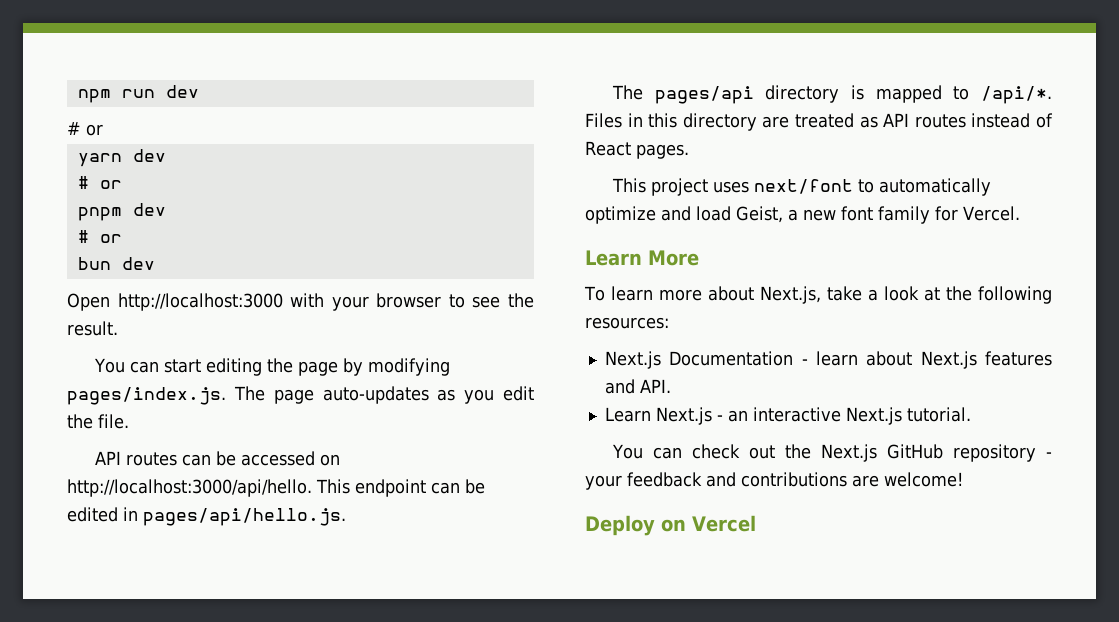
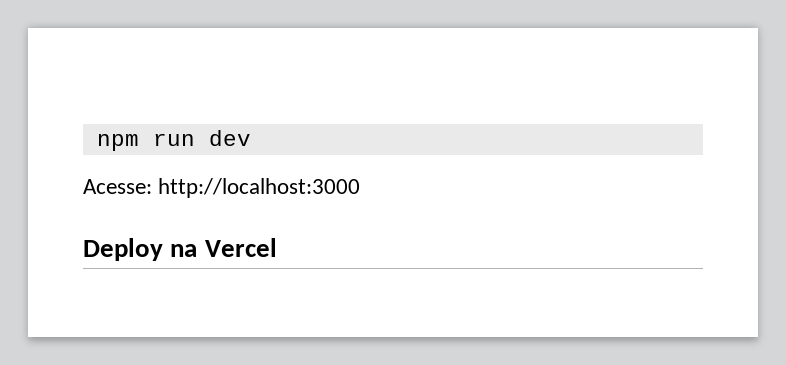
  npm run dev
- # or
- yarn dev
- # or
- pnpm dev
- # or
- bun dev
- Open http://localhost:3000 with your browser to see the result.
- You can start editing the page by modifying pages/index.js. The page auto-updates as you edit the file.
- API routes can be accessed on http://localhost:3000/api/hello. This endpoint can be edited in pages/api/hello.js.
- The pages/api directory is mapped to /api/*. Files in this directory are treated as API routes instead of React pages.
- This project uses next/font to automatically optimize and load Geist, a new font family for Vercel.
- Learn More
- To learn more about Next.js, take a look at the following resources:
- Next.js Documentation - learn about Next.js features and API.
- Learn Next.js - an interactive Next.js tutorial.
- You can check out the Next.js GitHub repository - your feedback and contributions are welcome!
+ Acesse: http://localhost:3000
- Deploy on Vercel
+ Deploy na Vercel

